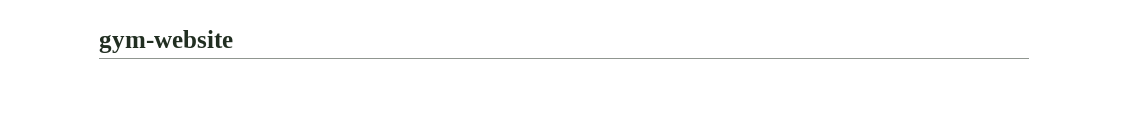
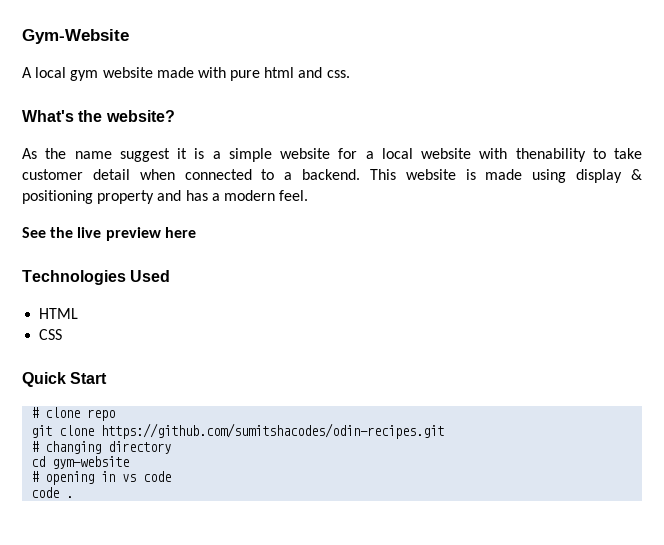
- gym-website
+ Gym-Website
+ A local gym website made with pure html and css.
+ What's the website?
+ As the name suggest it is a simple website for a local website with thenability to take customer detail when connected to a backend. This website is made using display & positioning property and has a modern feel.
+ See the live preview here
+ Technologies Used
+ HTML
+ CSS
+ Quick Start
+ # clone repo
+ git clone https://github.com/sumitshacodes/odin-recipes.git
+ # changing directory
+ cd gym-website
+ # opening in vs code
+ code .

